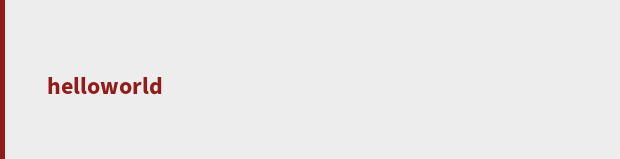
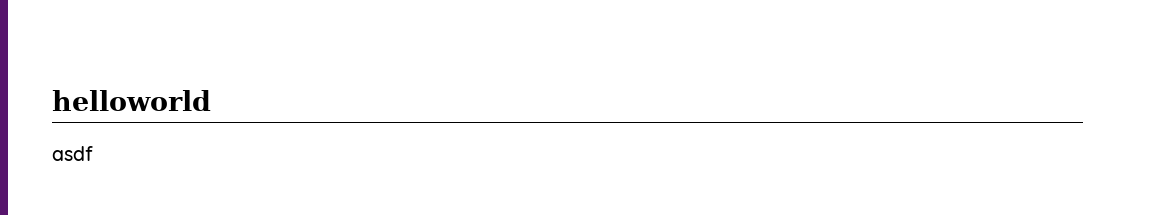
+ asdf

